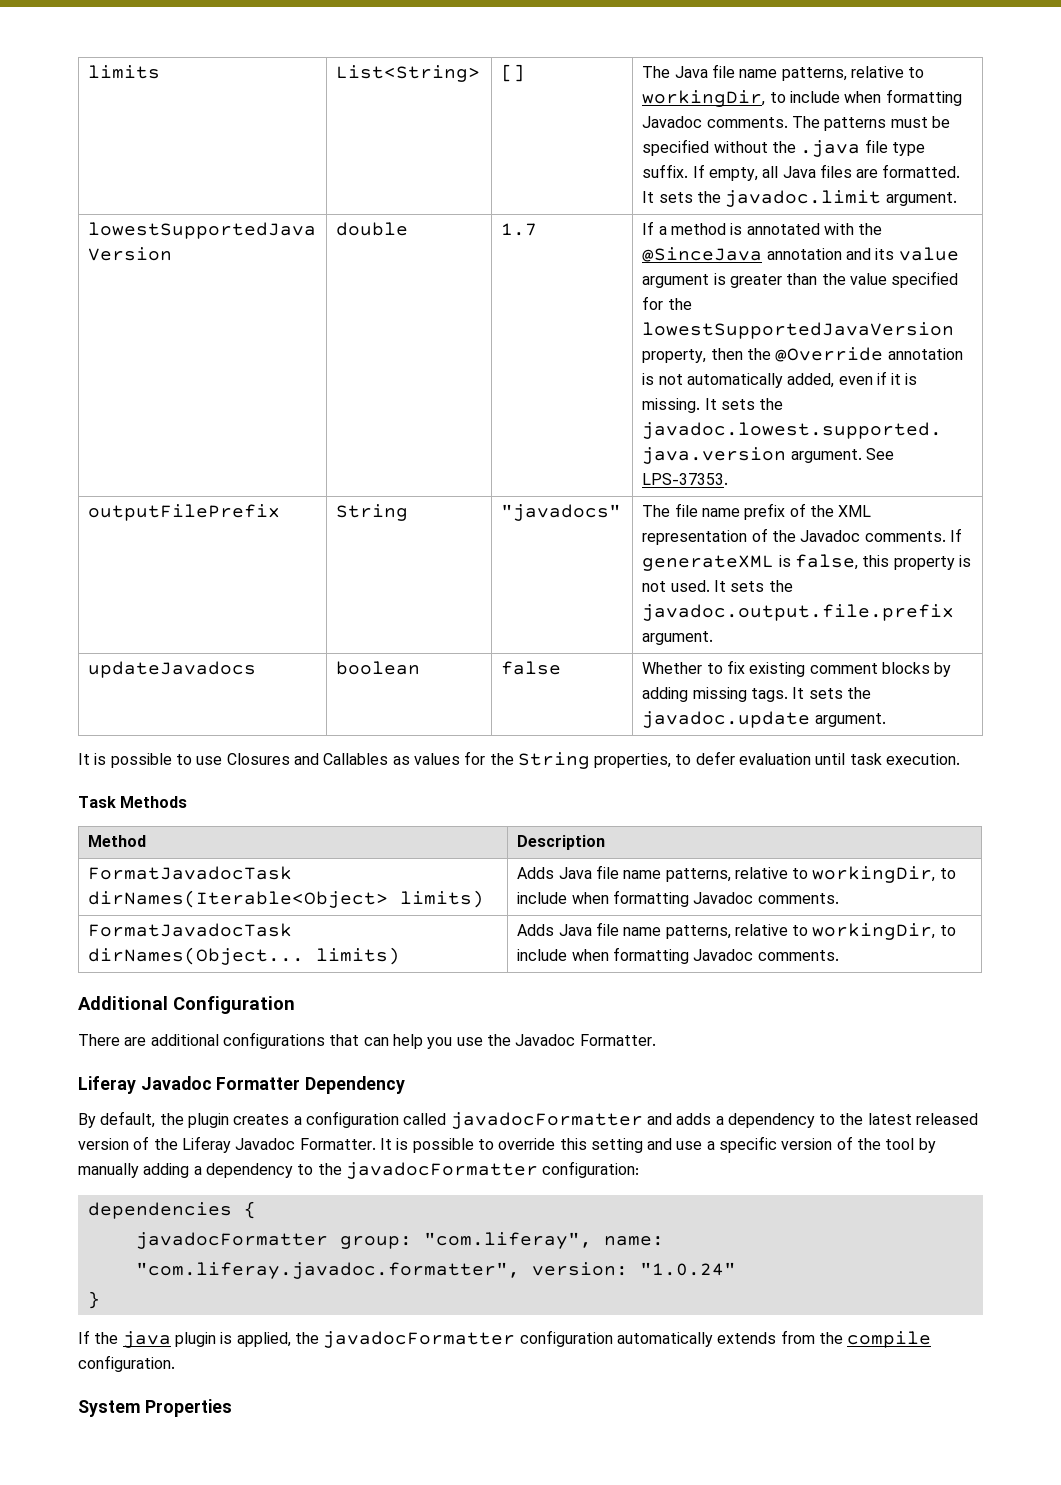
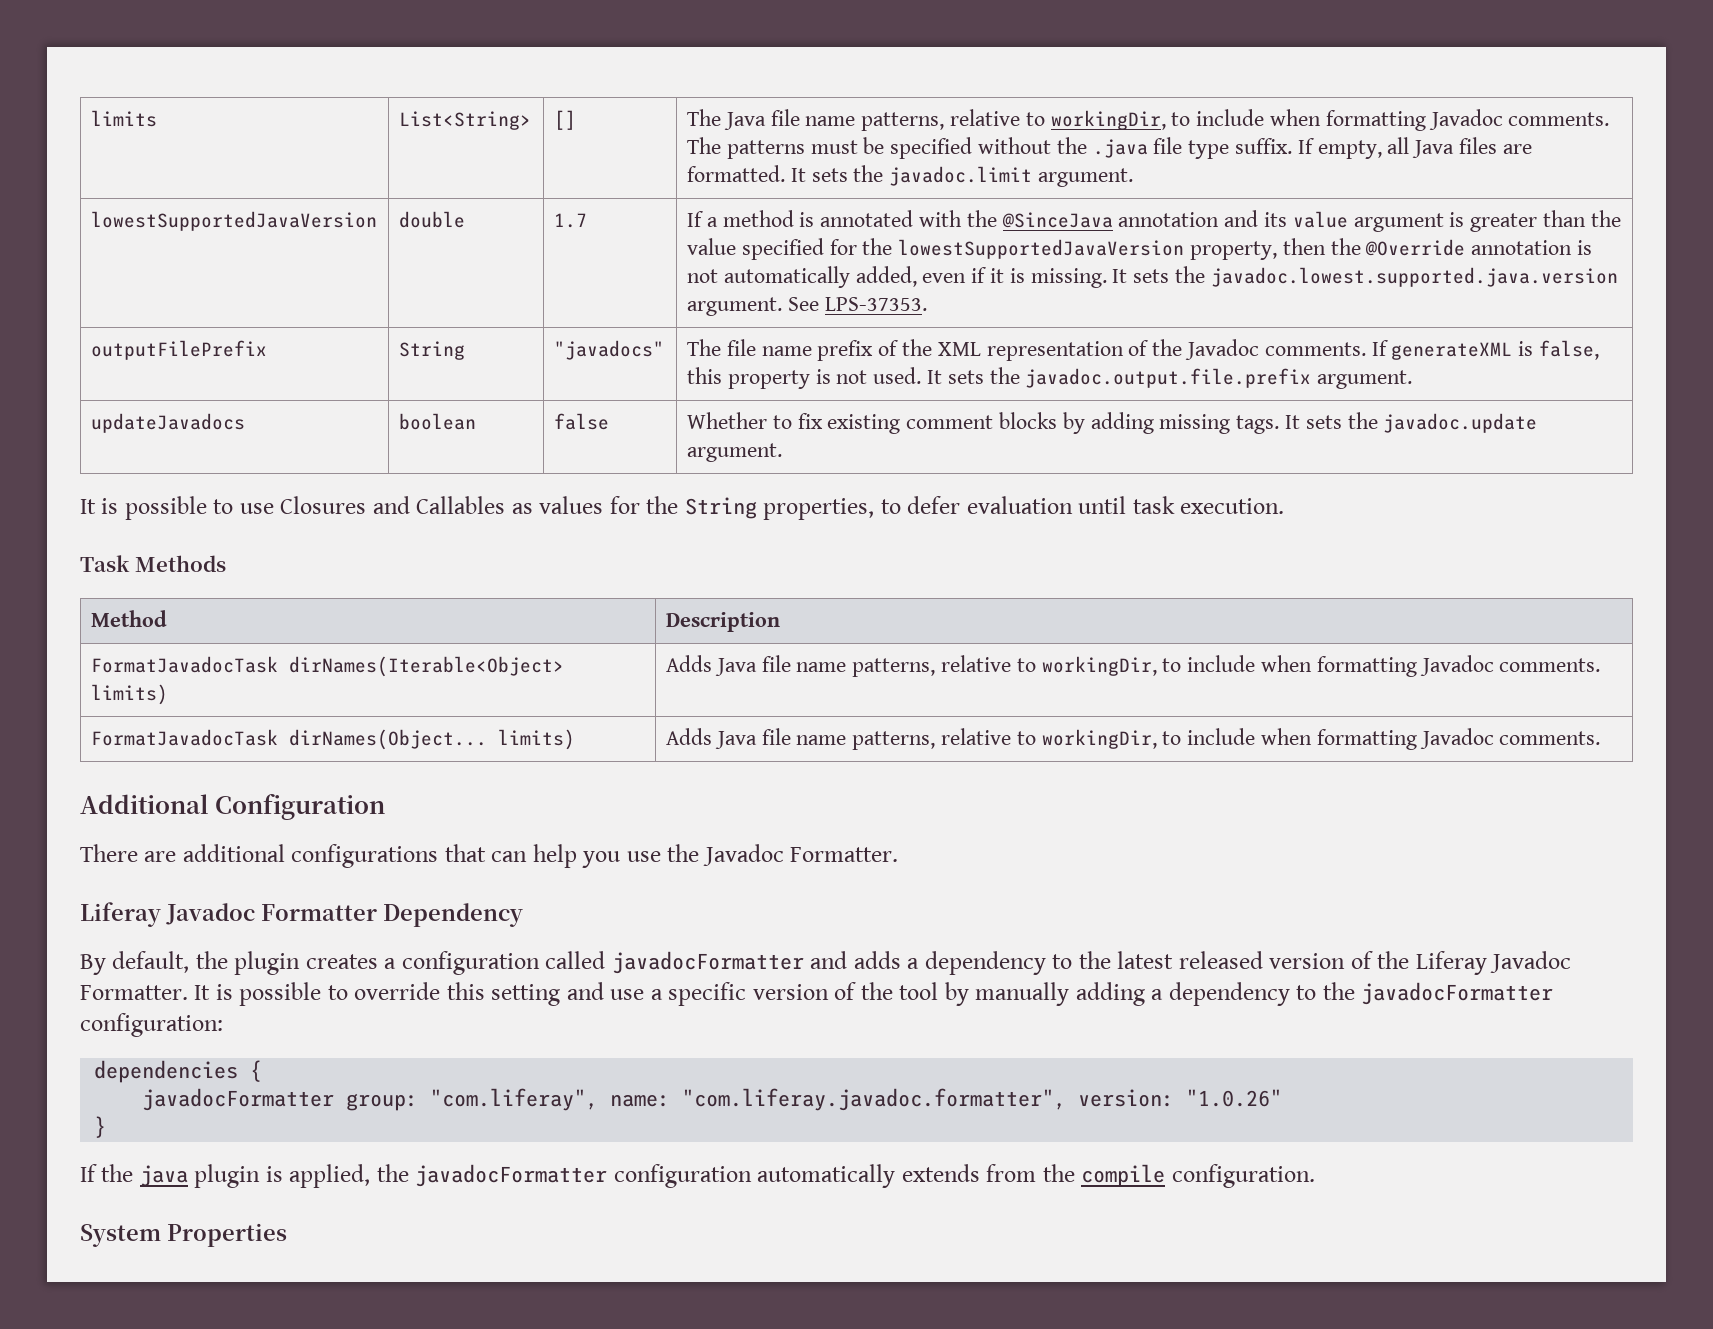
- javadocFormatter group: "com.liferay", name: "com.liferay.javadoc.formatter", version: "1.0.24"
+ javadocFormatter group: "com.liferay", name: "com.liferay.javadoc.formatter", version: "1.0.26"

